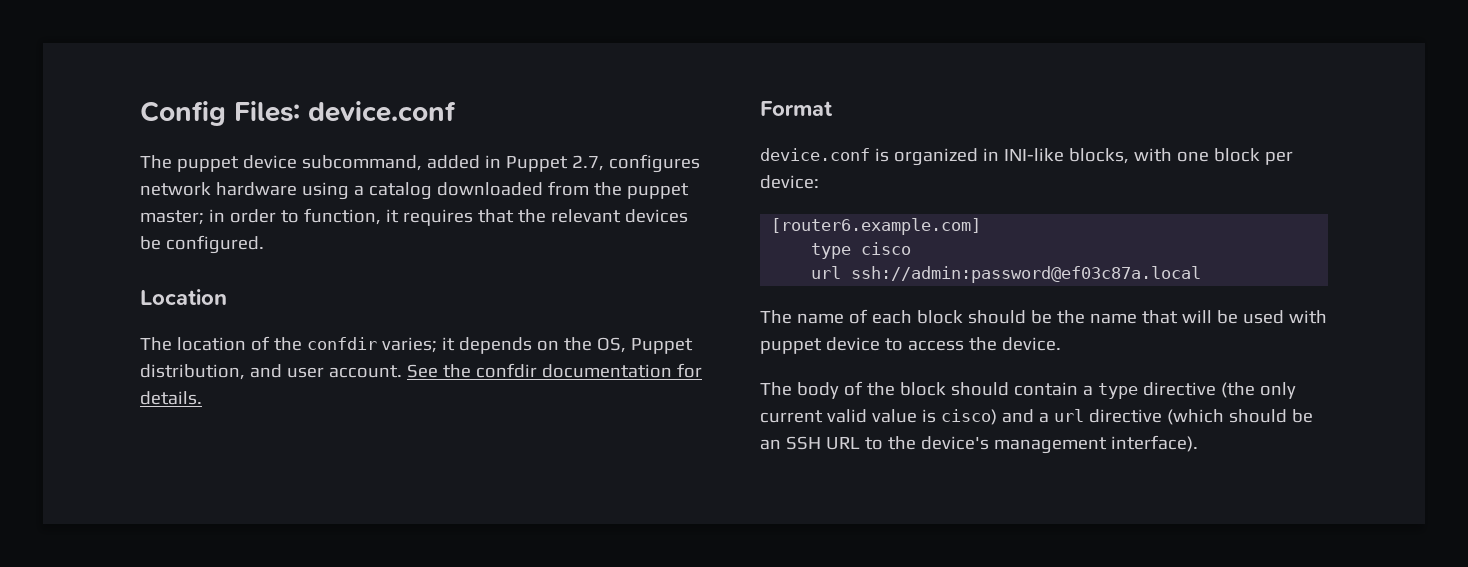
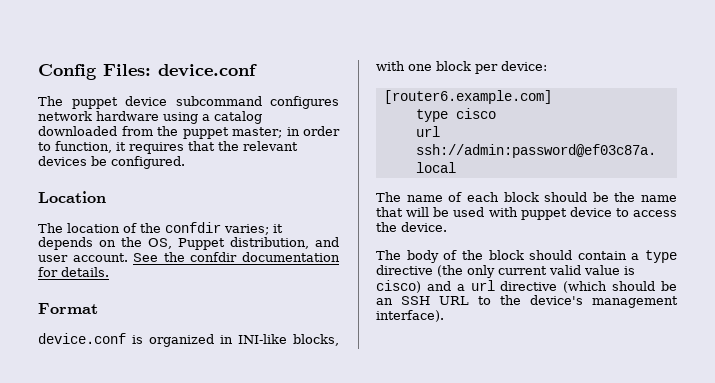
- The puppet device subcommand, added in Puppet 2.7, configures network hardware using a catalog downloaded from the puppet master; in order to function, it requires that the relevant devices be configured.
+ The puppet device subcommand configures network hardware using a catalog downloaded from the puppet master; in order to function, it requires that the relevant devices be configured.

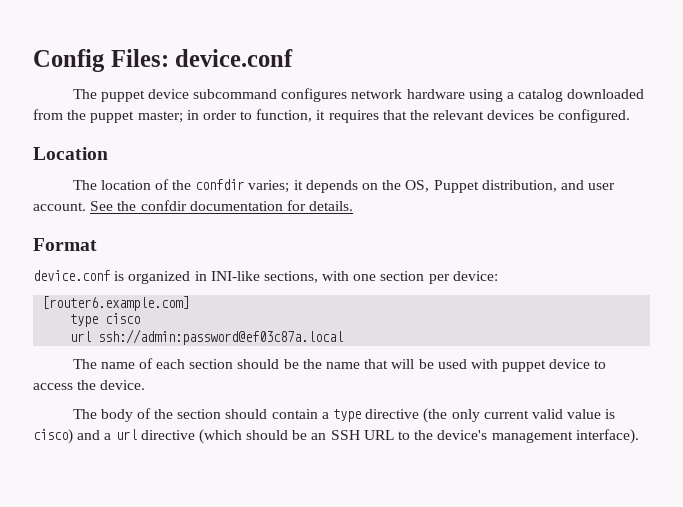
- device.conf is organized in INI-like blocks, with one block per device:
+ device.conf is organized in INI-like sections, with one section per device:
- The name of each block should be the name that will be used with puppet device to access the device.
+ The name of each section should be the name that will be used with puppet device to access the device.
- The body of the block should contain a type directive (the only current valid value is cisco) and a url directive (which should be an SSH URL to the device's management interface).
+ The body of the section should contain a type directive (the only current valid value is cisco) and a url directive (which should be an SSH URL to the device's management interface).

